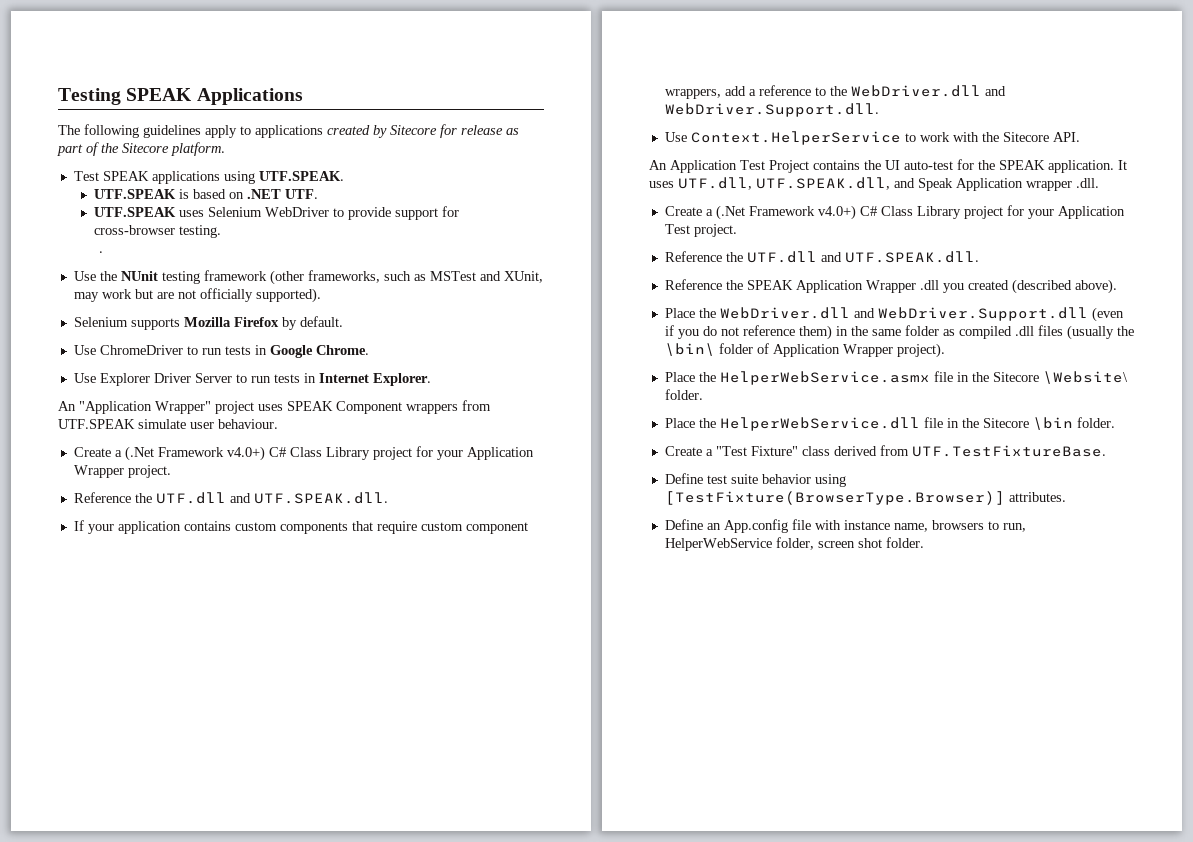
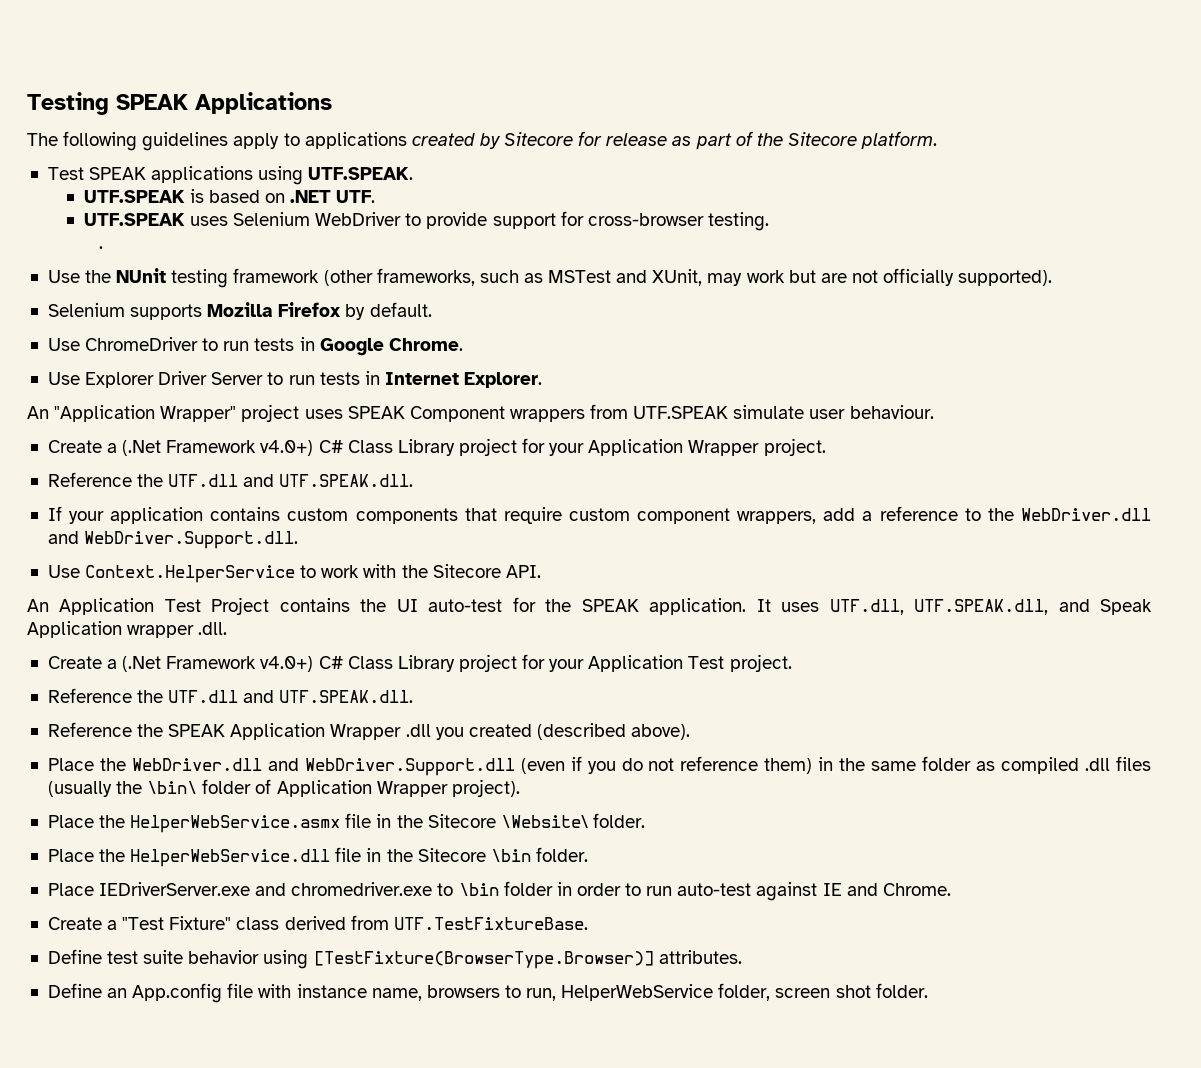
+ Place IEDriverServer.exe and chromedriver.exe to \bin folder in order to run auto-test against IE and Chrome.

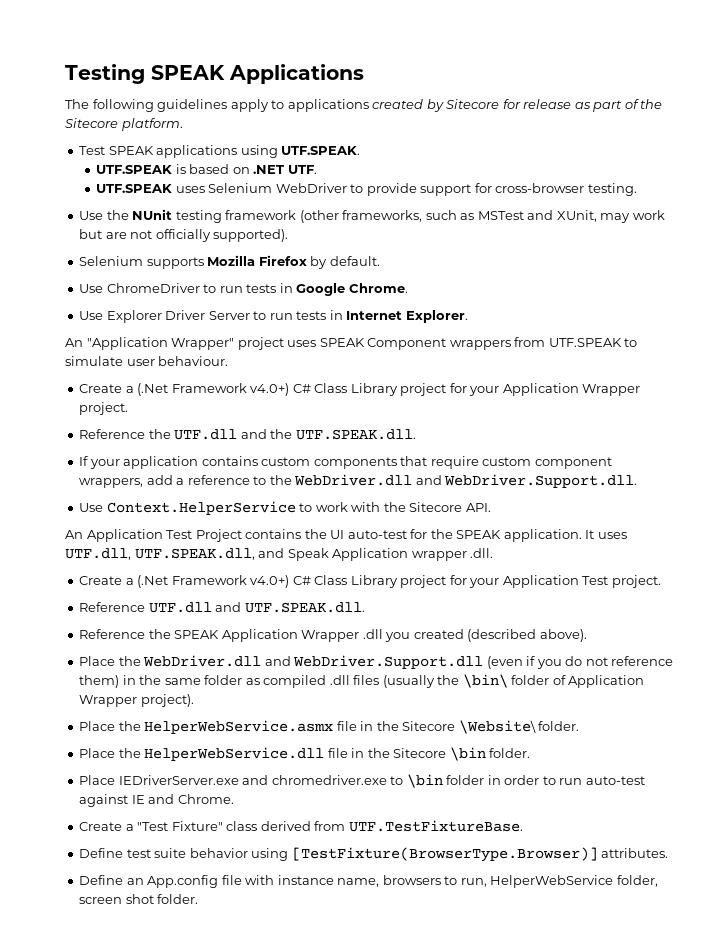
- .
- An "Application Wrapper" project uses SPEAK Component wrappers from UTF.SPEAK simulate user behaviour.
+ An "Application Wrapper" project uses SPEAK Component wrappers from UTF.SPEAK to simulate user behaviour.
  Create a (.Net Framework v4.0+) C# Class Library project for your Application Wrapper project.
- Reference the UTF.dll and UTF.SPEAK.dll.
+ Reference the UTF.dll and the UTF.SPEAK.dll.
  Create a (.Net Framework v4.0+) C# Class Library project for your Application Test project.
- Reference the UTF.dll and UTF.SPEAK.dll.
+ Reference UTF.dll and UTF.SPEAK.dll.

